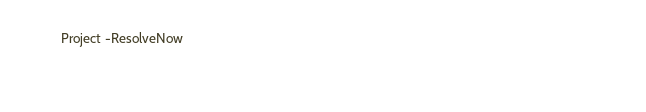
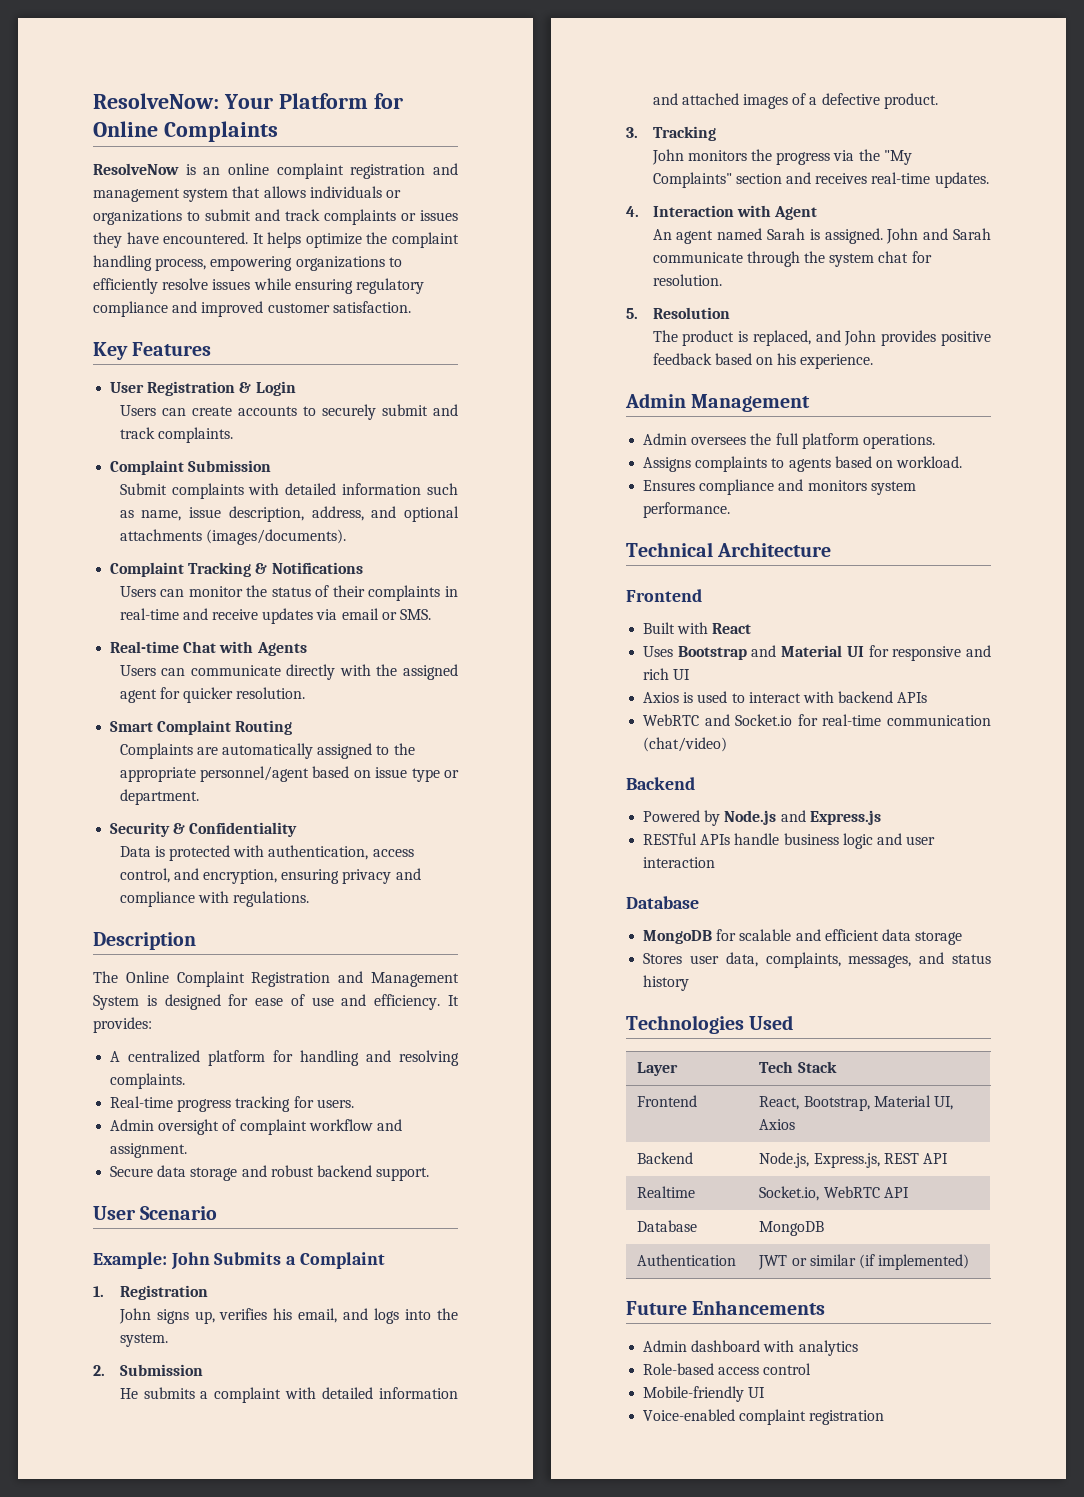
- Project -ResolveNow
+ ResolveNow: Your Platform for Online Complaints
+ ResolveNow is an online complaint registration and management system that allows individuals or organizations to submit and track complaints or issues they have encountered. It helps optimize the complaint handling process, empowering organizations to efficiently resolve issues while ensuring regulatory compliance and improved customer satisfaction.
+ Key Features
+ User Registration & Login
+ Users can create accounts to securely submit and track complaints.
+ Complaint Submission
+ Submit complaints with detailed information such as name, issue description, address, and optional attachments (images/documents).
+ Complaint Tracking & Notifications
+ Users can monitor the status of their complaints in real-time and receive updates via email or SMS.
+ Real-time Chat with Agents
+ Users can communicate directly with the assigned agent for quicker resolution.
+ Smart Complaint Routing
+ Complaints are automatically assigned to the appropriate personnel/agent based on issue type or department.
+ Security & Confidentiality
+ Data is protected with authentication, access control, and encryption, ensuring privacy and compliance with regulations.
+ Description
+ The Online Complaint Registration and Management System is designed for ease of use and efficiency. It provides:
+ A centralized platform for handling and resolving complaints.
+ Real-time progress tracking for users.
+ Admin oversight of complaint workflow and assignment.
+ Secure data storage and robust backend support.
+ User Scenario
+ Example: John Submits a Complaint
+ 1. Registration
+ John signs up, verifies his email, and logs into the system.
+ 2. Submission
+ He submits a complaint with detailed information and attached images of a defective product.
+ 3. Tracking
+ John monitors the progress via the "My Complaints" section and receives real-time updates.
+ 4. Interaction with Agent
+ An agent named Sarah is assigned. John and Sarah communicate through the system chat for resolution.
+ 5. Resolution
+ The product is replaced, and John provides positive feedback based on his experience.
+ Admin Management
+ Admin oversees the full platform operations.
+ Assigns complaints to agents based on workload.
+ Ensures compliance and monitors system performance.
+ Technical Architecture
+ Frontend
+ Built with React
+ Uses Bootstrap and Material UI for responsive and rich UI
+ Axios is used to interact with backend APIs
+ WebRTC and Socket.io for real-time communication (chat/video)
+ Backend
+ Powered by Node.js and Express.js
+ RESTful APIs handle business logic and user interaction
+ Database
+ MongoDB for scalable and efficient data storage
+ Stores user data, complaints, messages, and status history
+ Technologies Used
+ Layer | Tech Stack
+ Frontend | React, Bootstrap, Material UI, Axios
+ Backend | Node.js, Express.js, REST API
+ Realtime | Socket.io, WebRTC API
+ Database | MongoDB
+ Authentication | JWT or similar (if implemented)
+ Future Enhancements
+ Admin dashboard with analytics
+ Role-based access control
+ Mobile-friendly UI
+ Voice-enabled complaint registration

